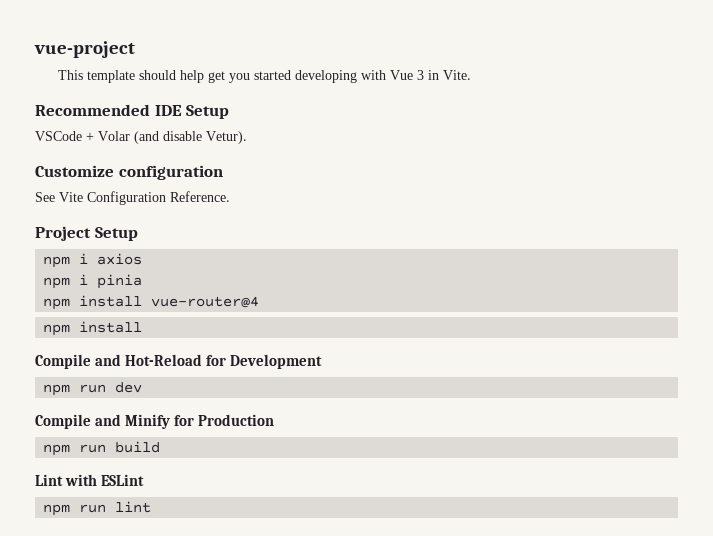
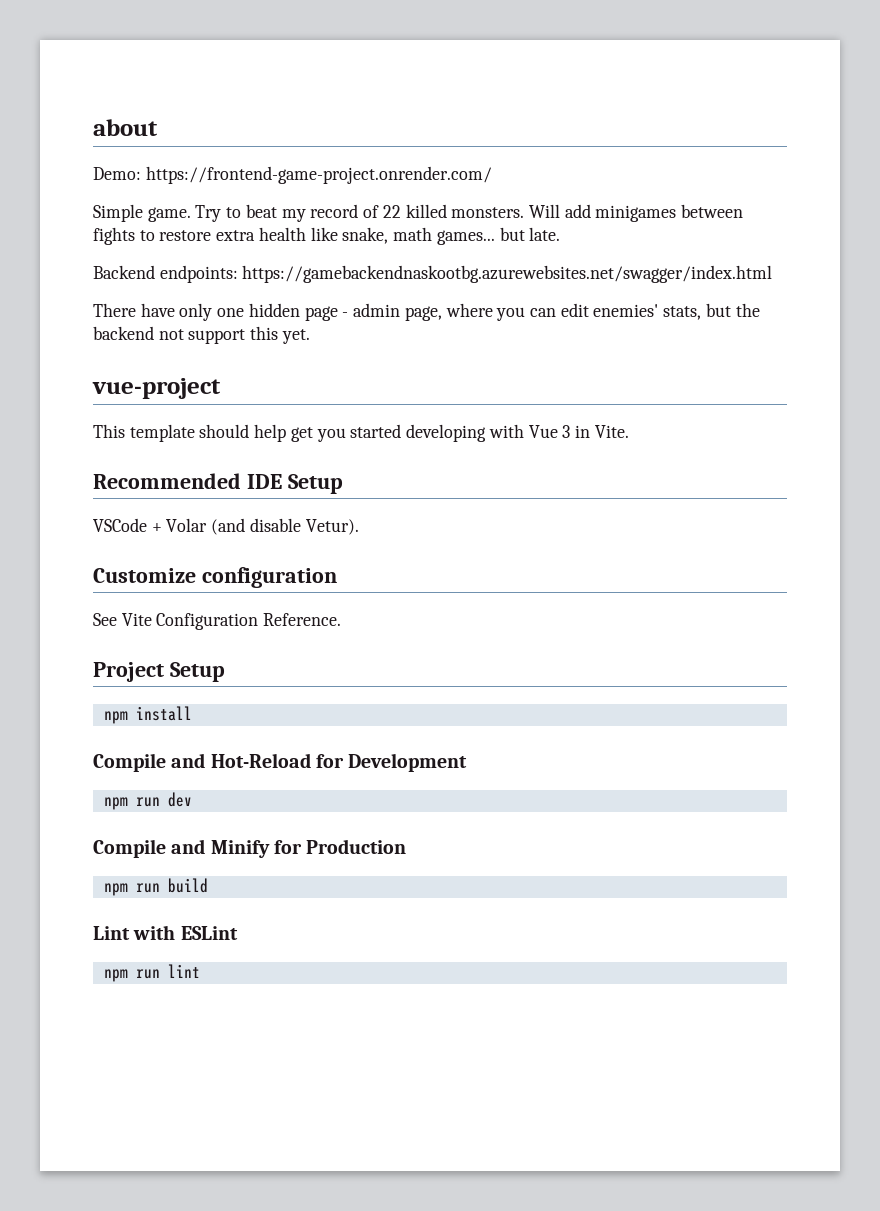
+ about
+ Demo: https://frontend-game-project.onrender.com/
+ Simple game. Try to beat my record of 22 killed monsters. Will add minigames between fights to restore extra health like snake, math games... but late.
+ Backend endpoints: https://gamebackendnaskootbg.azurewebsites.net/swagger/index.html
+ There have only one hidden page - admin page, where you can edit enemies' stats, but the backend not support this yet.
- npm i axios
- npm i pinia
- npm install vue-router@4

